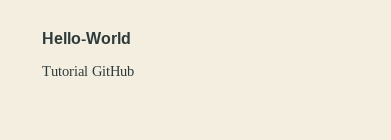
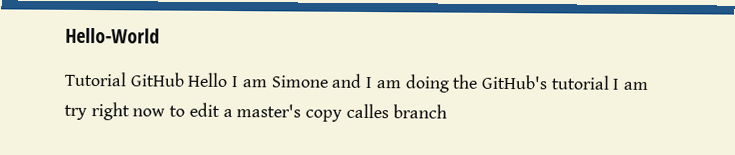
- Tutorial GitHub
+ Tutorial GitHub Hello I am Simone and I am doing the GitHub's tutorial I am try right now to edit a master's copy calles branch

